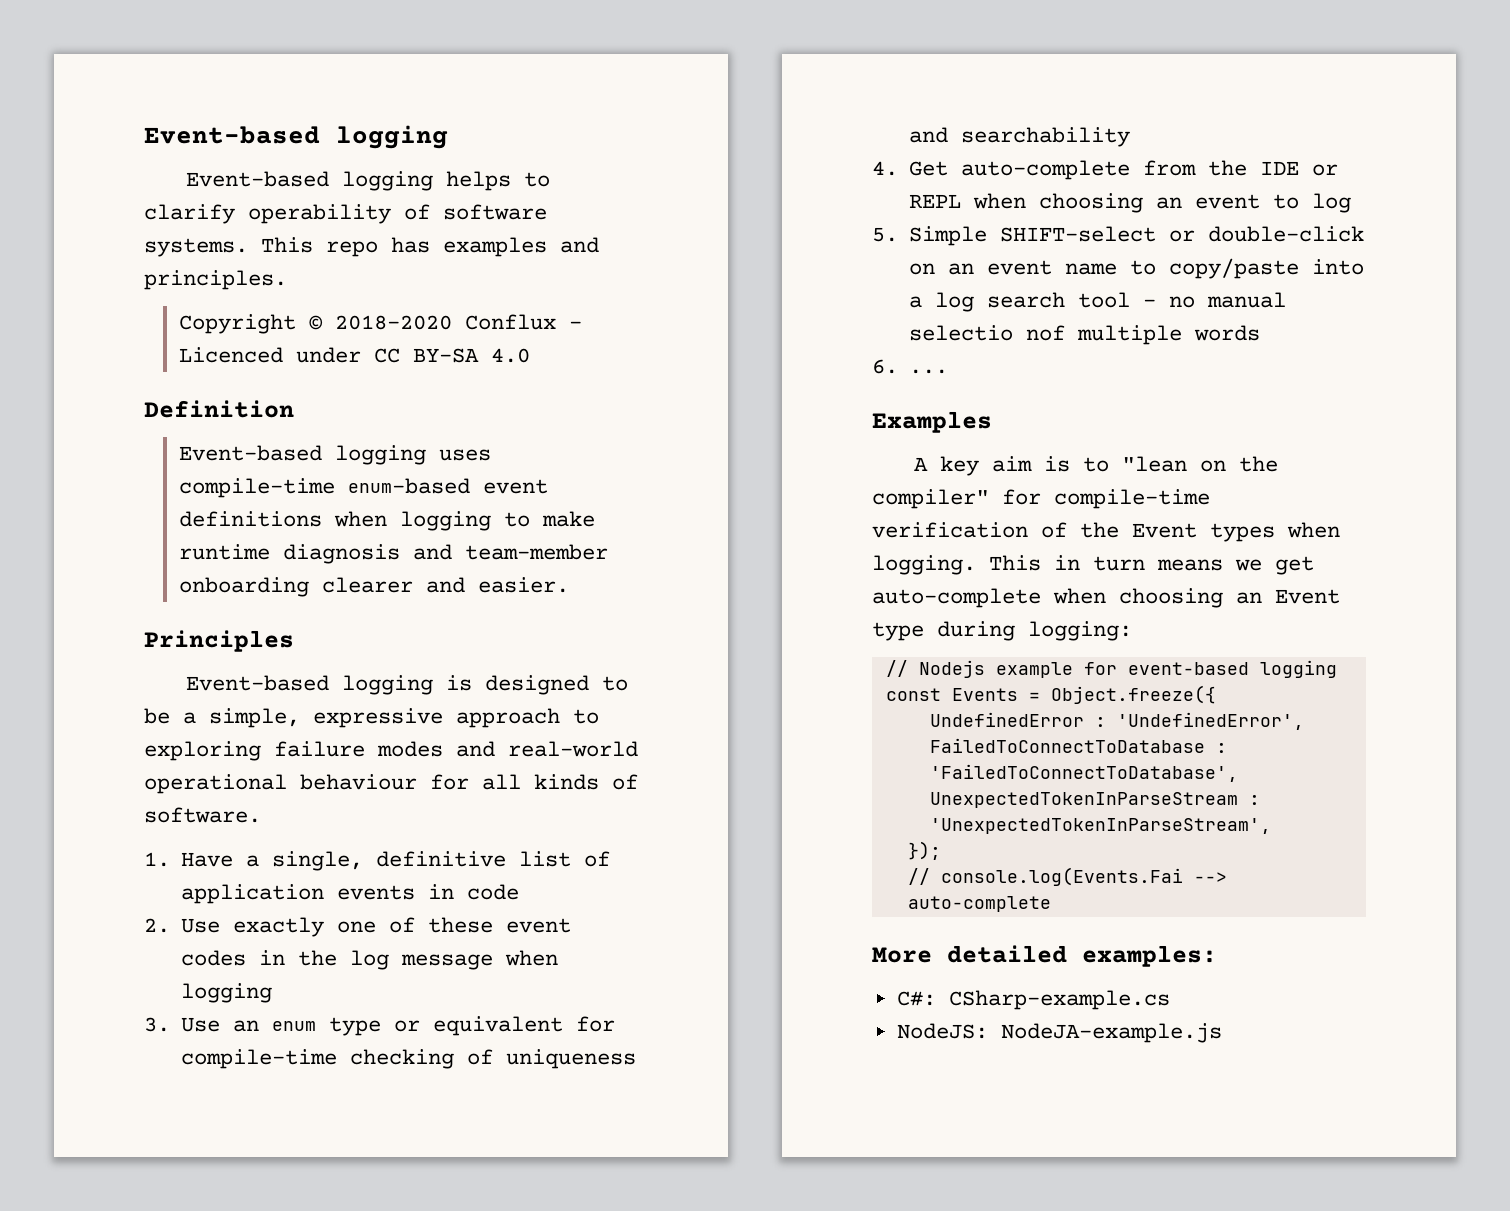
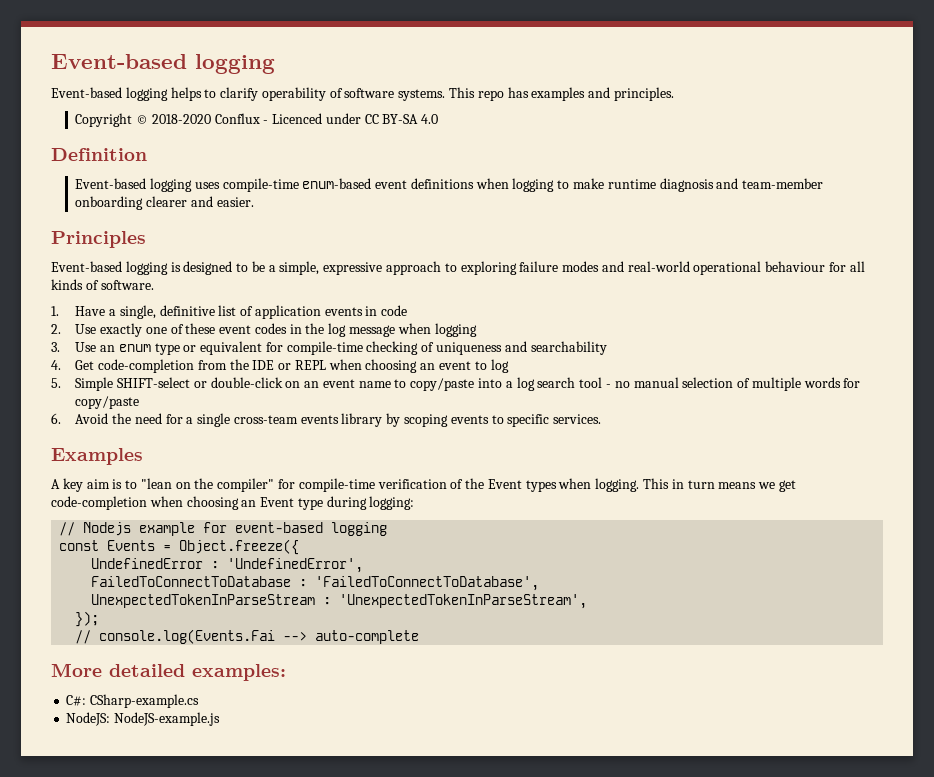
- 4. Get auto-complete from the IDE or REPL when choosing an event to log
+ 4. Get code-completion from the IDE or REPL when choosing an event to log
- 5. Simple SHIFT-select or double-click on an event name to copy/paste into a log search tool - no manual selectio nof multiple words
+ 5. Simple SHIFT-select or double-click on an event name to copy/paste into a log search tool - no manual selection of multiple words for copy/paste
- 6. ...
+ 6. Avoid the need for a single cross-team events library by scoping events to specific services.
- This in turn means we get auto-complete when choosing an Event type during logging:
+ This in turn means we get code-completion when choosing an Event type during logging:
- NodeJS: NodeJA-example.js
+ NodeJS: NodeJS-example.js

